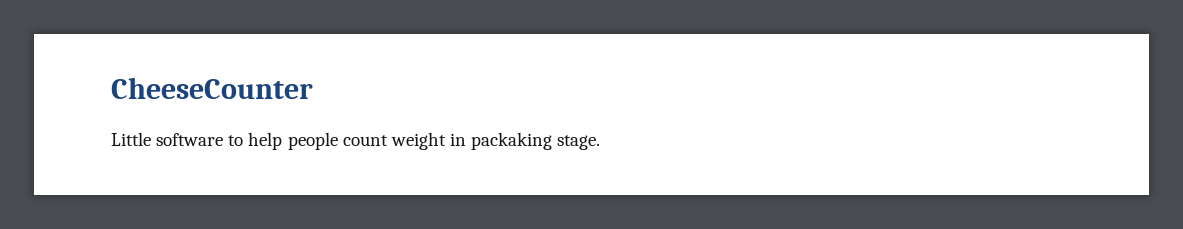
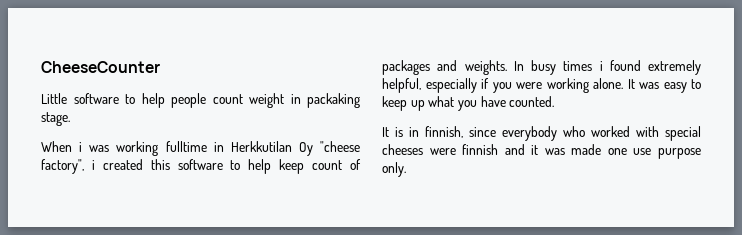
+ When i was working fulltime in Herkkutilan Oy "cheese factory", i created this software to help keep count of packages and weights. In busy times i found extremely helpful, especially if you were working alone. It was easy to keep up what you have counted.
+ It is in finnish, since everybody who worked with special cheeses were finnish and it was made one use purpose only.

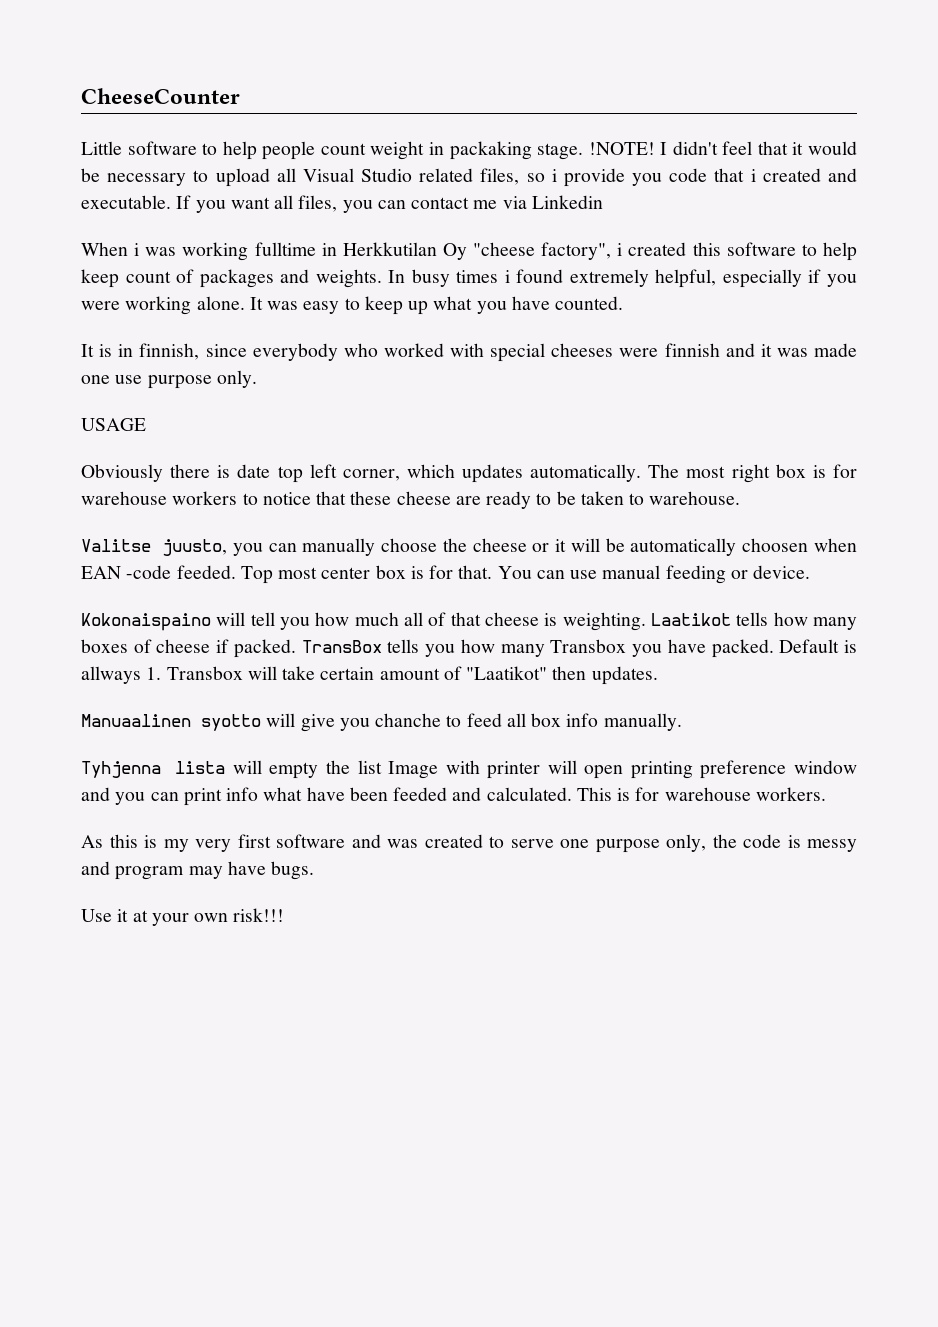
+ !NOTE! I didn't feel that it would be necessary to upload all Visual Studio related files, so i provide you code that i created and executable. If you want all files, you can contact me via Linkedin
+ USAGE
+ Obviously there is date top left corner, which updates automatically. The most right box is for warehouse workers to notice that these cheese are ready to be taken to warehouse.
+ Valitse juusto, you can manually choose the cheese or it will be automatically choosen when EAN -code feeded. Top most center box is for that. You can use manual feeding or device.
+ Kokonaispaino will tell you how much all of that cheese is weighting. Laatikot tells how many boxes of cheese if packed. TransBox tells you how many Transbox you have packed. Default is allways 1. Transbox will take certain amount of "Laatikot" then updates.
+ Manuaalinen syotto will give you chanche to feed all box info manually.
+ Tyhjenna lista will empty the list Image with printer will open printing preference window and you can print info what have been feeded and calculated. This is for warehouse workers.
+ As this is my very first software and was created to serve one purpose only, the code is messy and program may have bugs.
+ Use it at your own risk!!!

